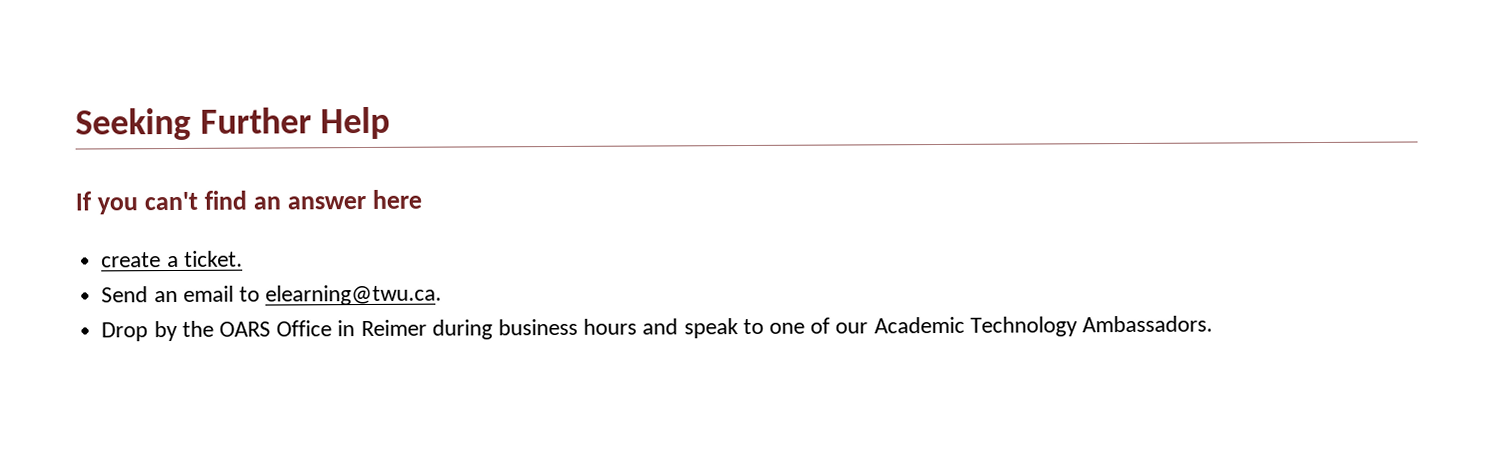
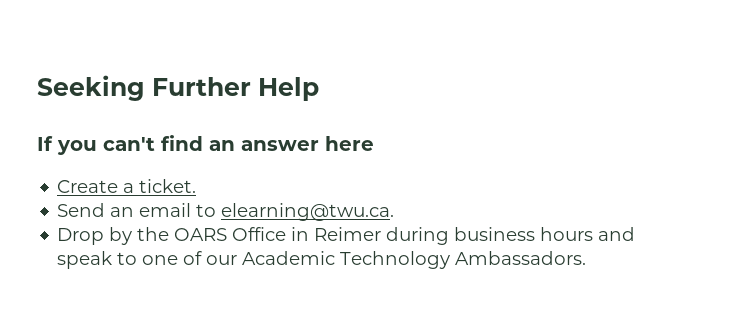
- create a ticket.
+ Create a ticket.

